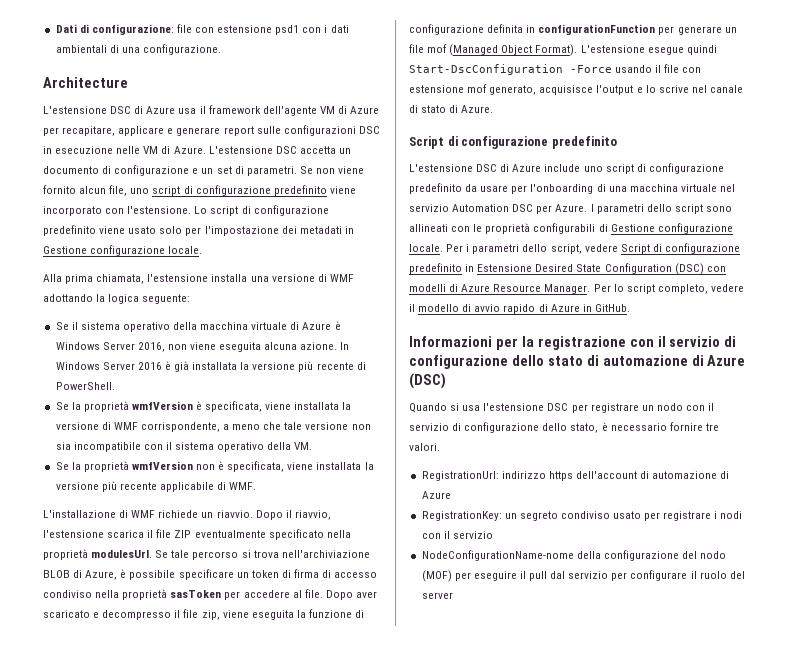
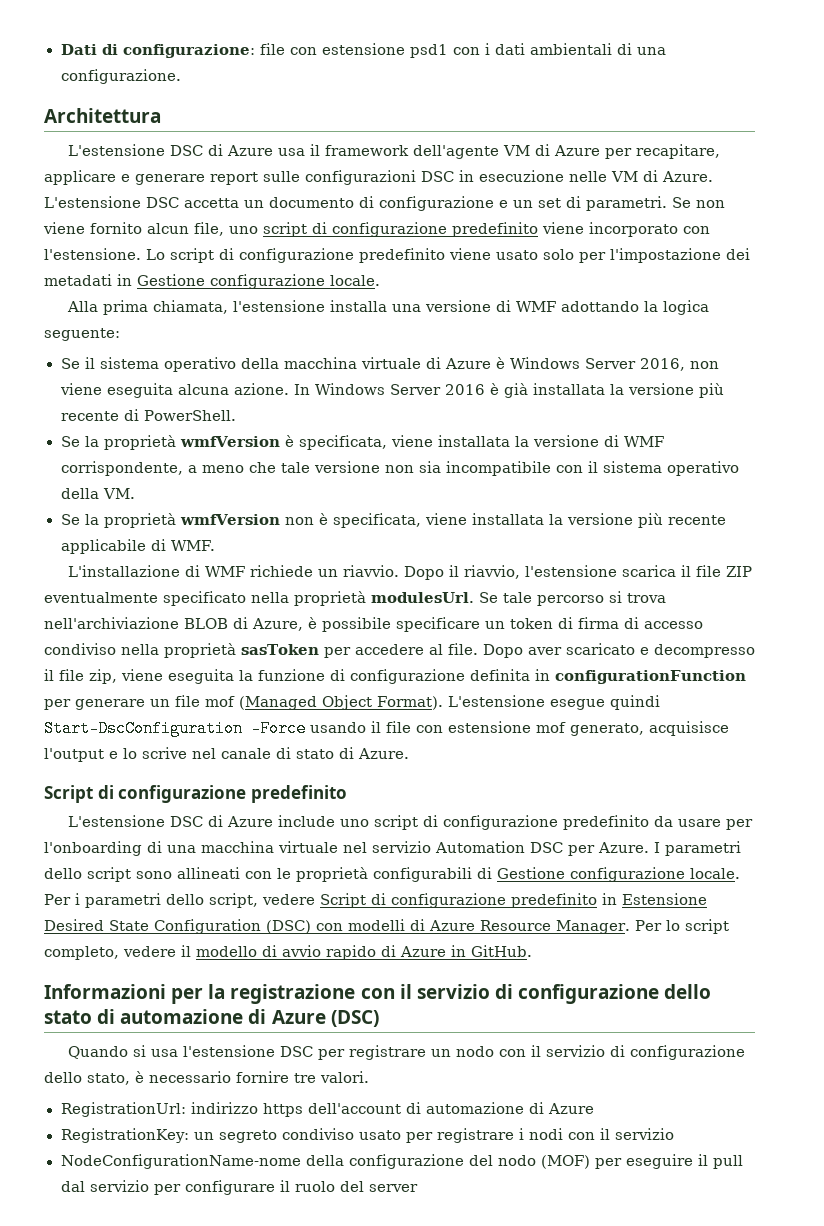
- Architecture
+ Architettura

